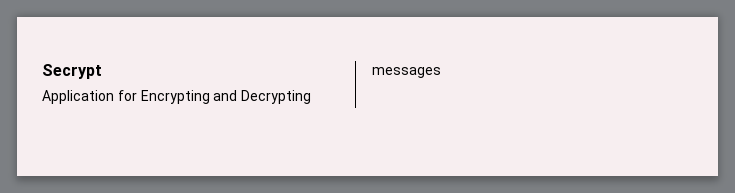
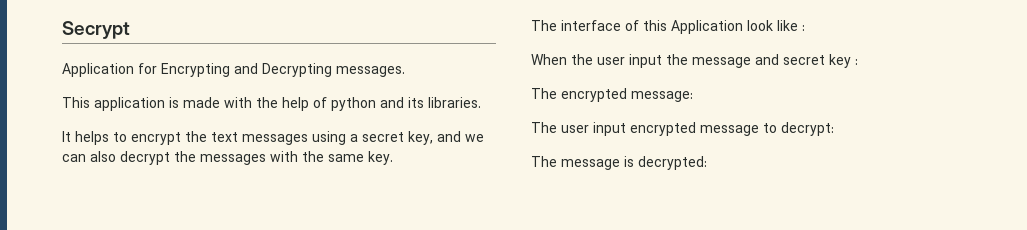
- Application for Encrypting and Decrypting messages
+ Application for Encrypting and Decrypting messages.
+ This application is made with the help of python and its libraries.
+ It helps to encrypt the text messages using a secret key, and we can also decrypt the messages with the same key.
+ The interface of this Application look like :
+ When the user input the message and secret key :
+ The encrypted message:
+ The user input encrypted message to decrypt:
+ The message is decrypted:

